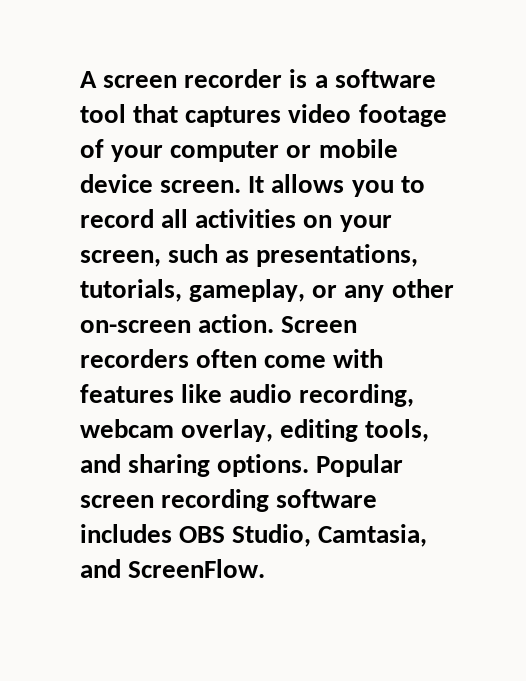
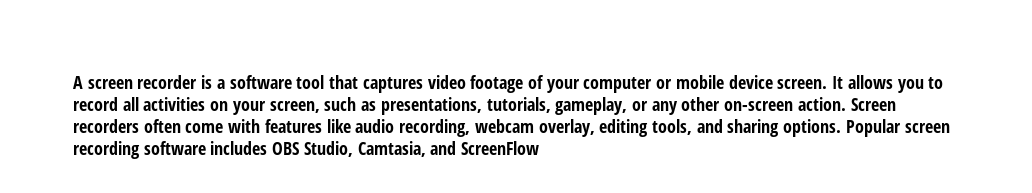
- Popular screen recording software includes OBS Studio, Camtasia, and ScreenFlow.
+ Popular screen recording software includes OBS Studio, Camtasia, and ScreenFlow

